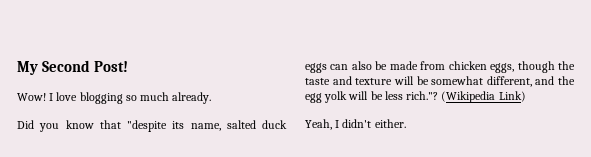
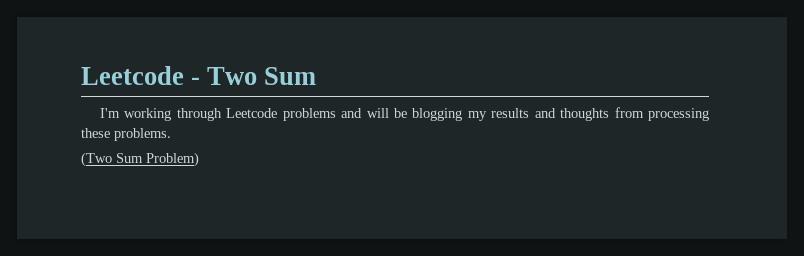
- My Second Post!
- Wow! I love blogging so much already.
- Did you know that "despite its name, salted duck eggs can also be made from chicken eggs, though the taste and texture will be somewhat different, and the egg yolk will be less rich."? (Wikipedia Link)
- Yeah, I didn't either.
+ Leetcode - Two Sum
+ I'm working through Leetcode problems and will be blogging my results and thoughts from processing these problems.
+ (Two Sum Problem)

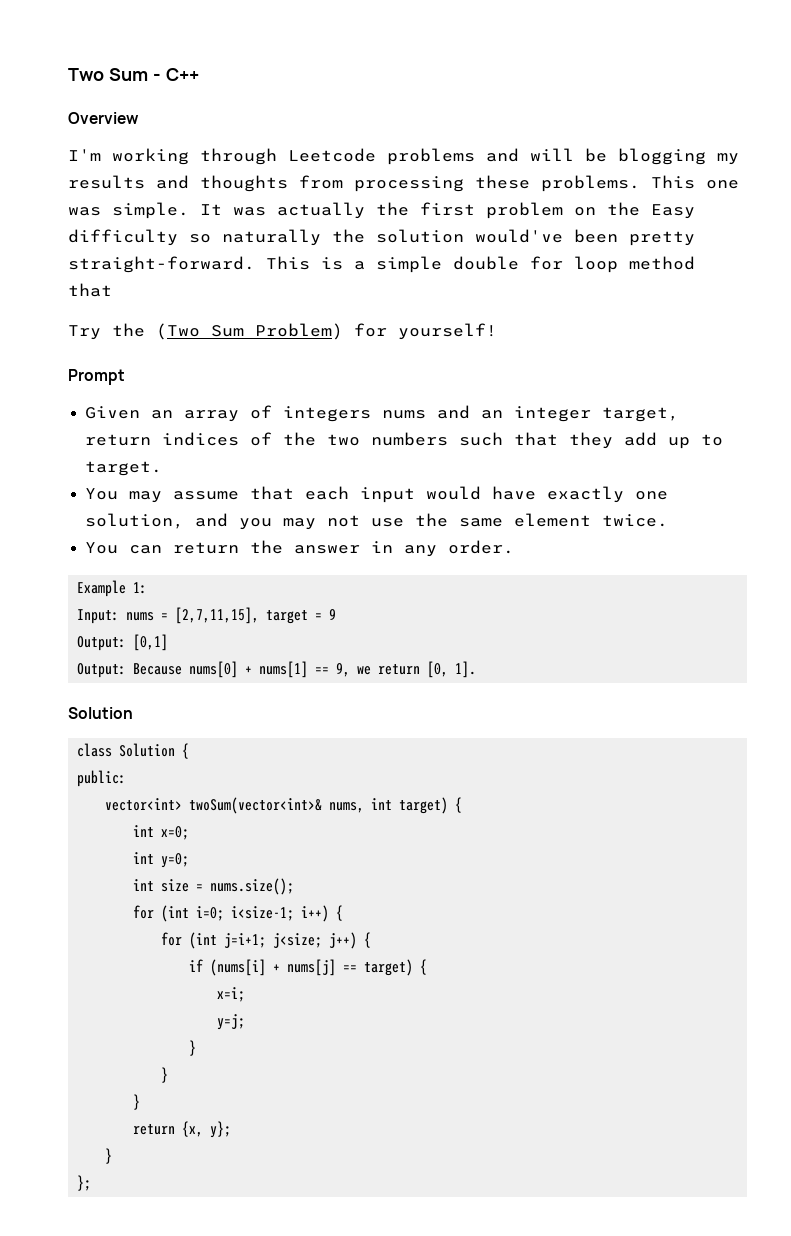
- Leetcode - Two Sum
+ Two Sum - C++
+ Overview
- I'm working through Leetcode problems and will be blogging my results and thoughts from processing these problems.
- (Two Sum Problem)
+ I'm working through Leetcode problems and will be blogging my results and thoughts from processing these problems. This one was simple. It was actually the first problem on the Easy difficulty so naturally the solution would've been pretty straight-forward. This is a simple double for loop method that
+ Try the (Two Sum Problem) for yourself!
+ Prompt
+ Given an array of integers nums and an integer target, return indices of the two numbers such that they add up to target.
+ You may assume that each input would have exactly one solution, and you may not use the same element twice.
+ You can return the answer in any order.
+ Example 1:
+ Input: nums = [2,7,11,15], target = 9
+ Output: [0,1]
+ Output: Because nums[0] + nums[1] == 9, we return [0, 1].
+ Solution
+ class Solution {
+ public:
+ vector<int> twoSum(vector<int>& nums, int target) {
+ int x=0;
+ int y=0;
+ int size = nums.size();
+ for (int i=0; i<size-1; i++) {
+ for (int j=i+1; j<size; j++) {
+ if (nums[i] + nums[j] == target) {
+ x=i;
+ y=j;
+ }
+ }
+ }
+ return {x, y};
+ }
+ };

